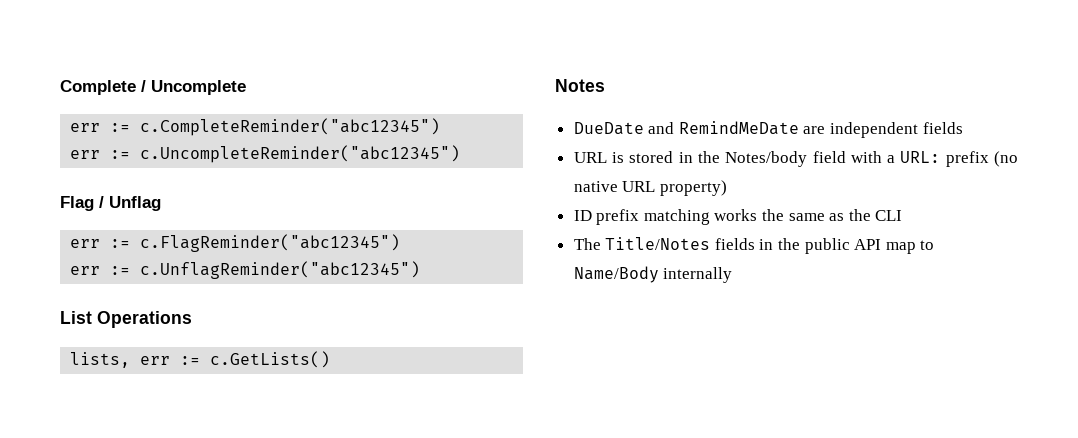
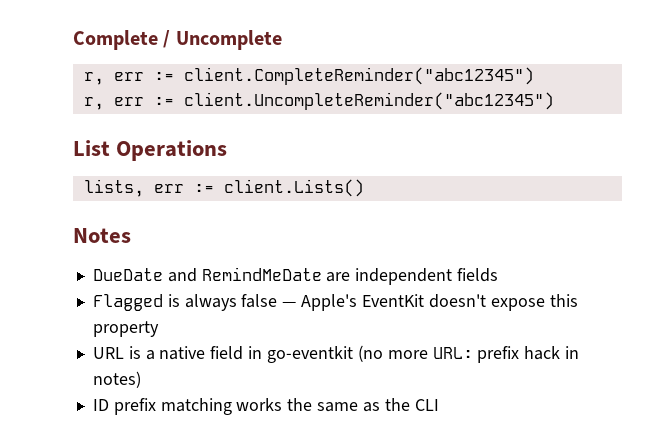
- err := c.CompleteReminder("abc12345")
- err := c.UncompleteReminder("abc12345")
- Flag / Unflag
- err := c.FlagReminder("abc12345")
- err := c.UnflagReminder("abc12345")
+ r, err := client.CompleteReminder("abc12345")
+ r, err := client.UncompleteReminder("abc12345")
- lists, err := c.GetLists()
+ lists, err := client.Lists()
- URL is stored in the Notes/body field with a URL: prefix (no native URL property)
+ Flagged is always false — Apple's EventKit doesn't expose this property
+ URL is a native field in go-eventkit (no more URL: prefix hack in notes)
- The Title/Notes fields in the public API map to Name/Body internally

